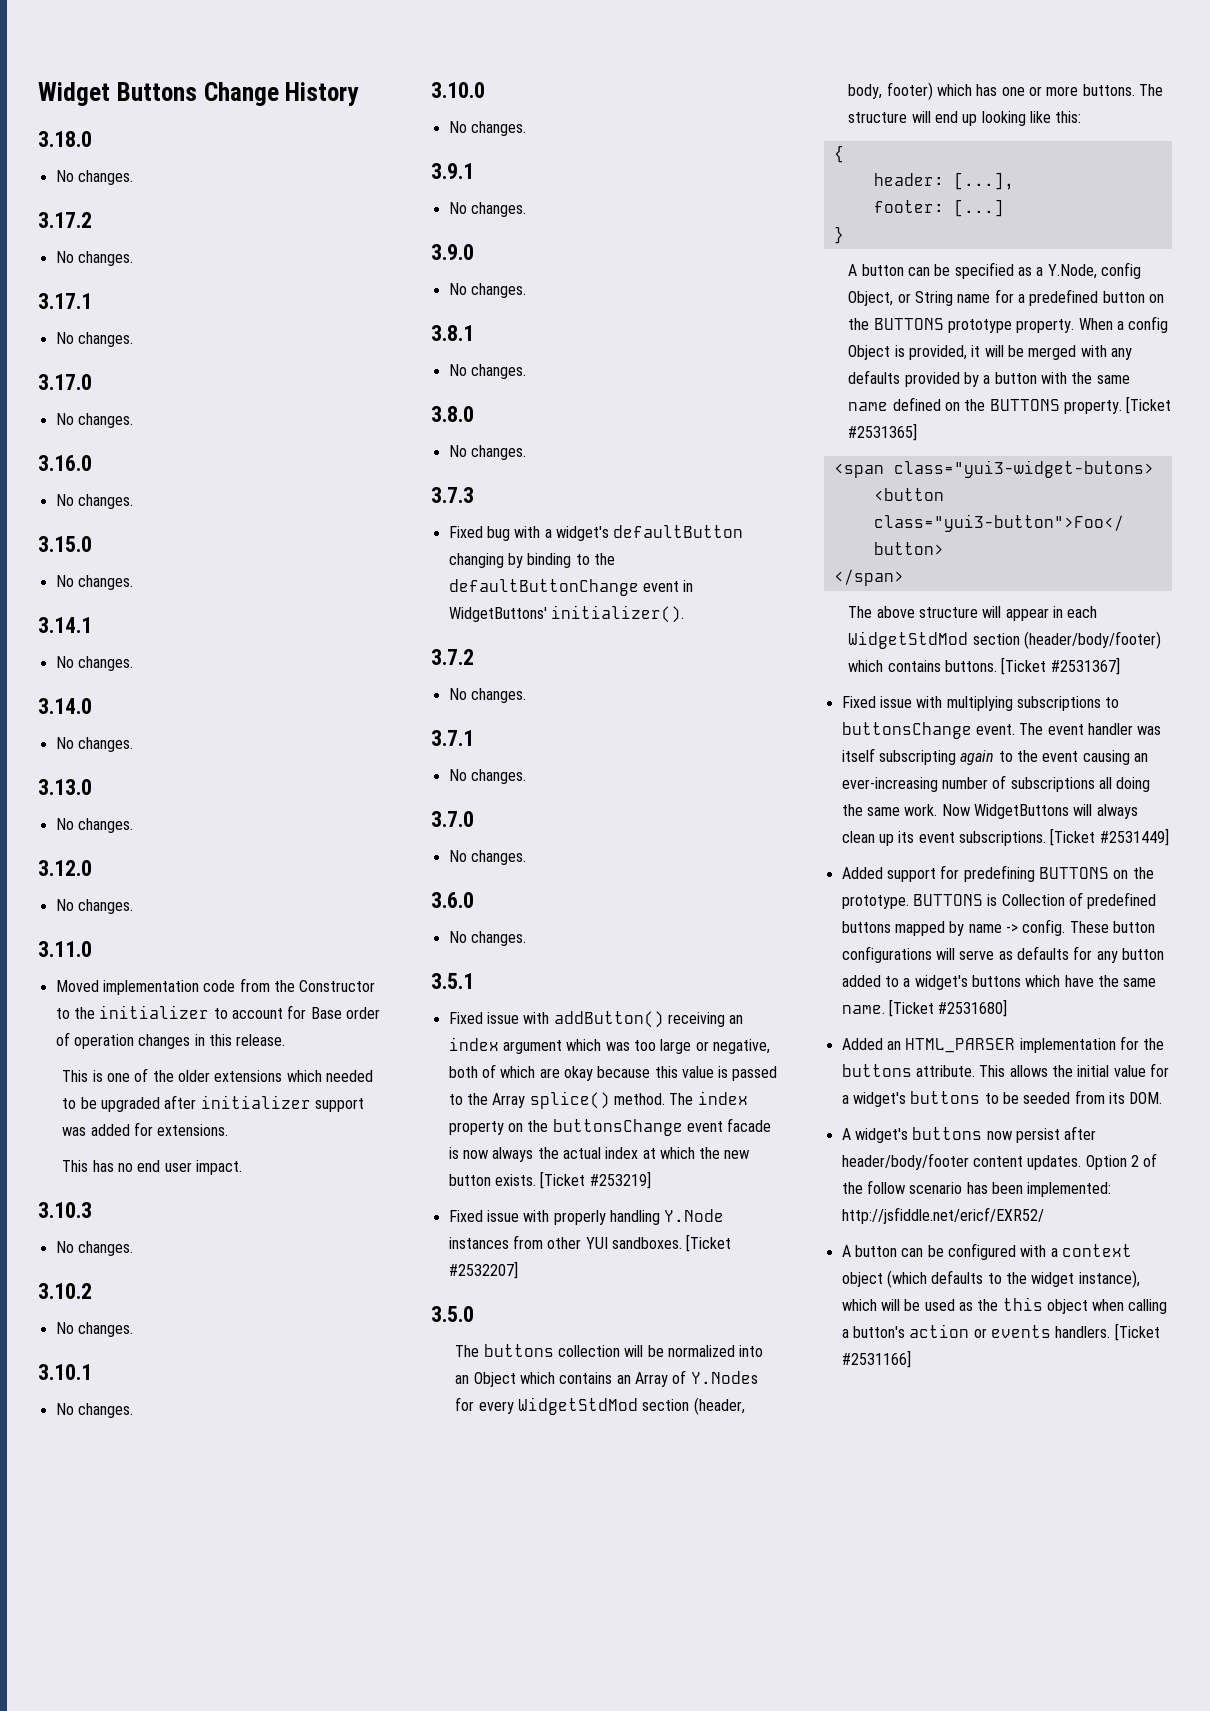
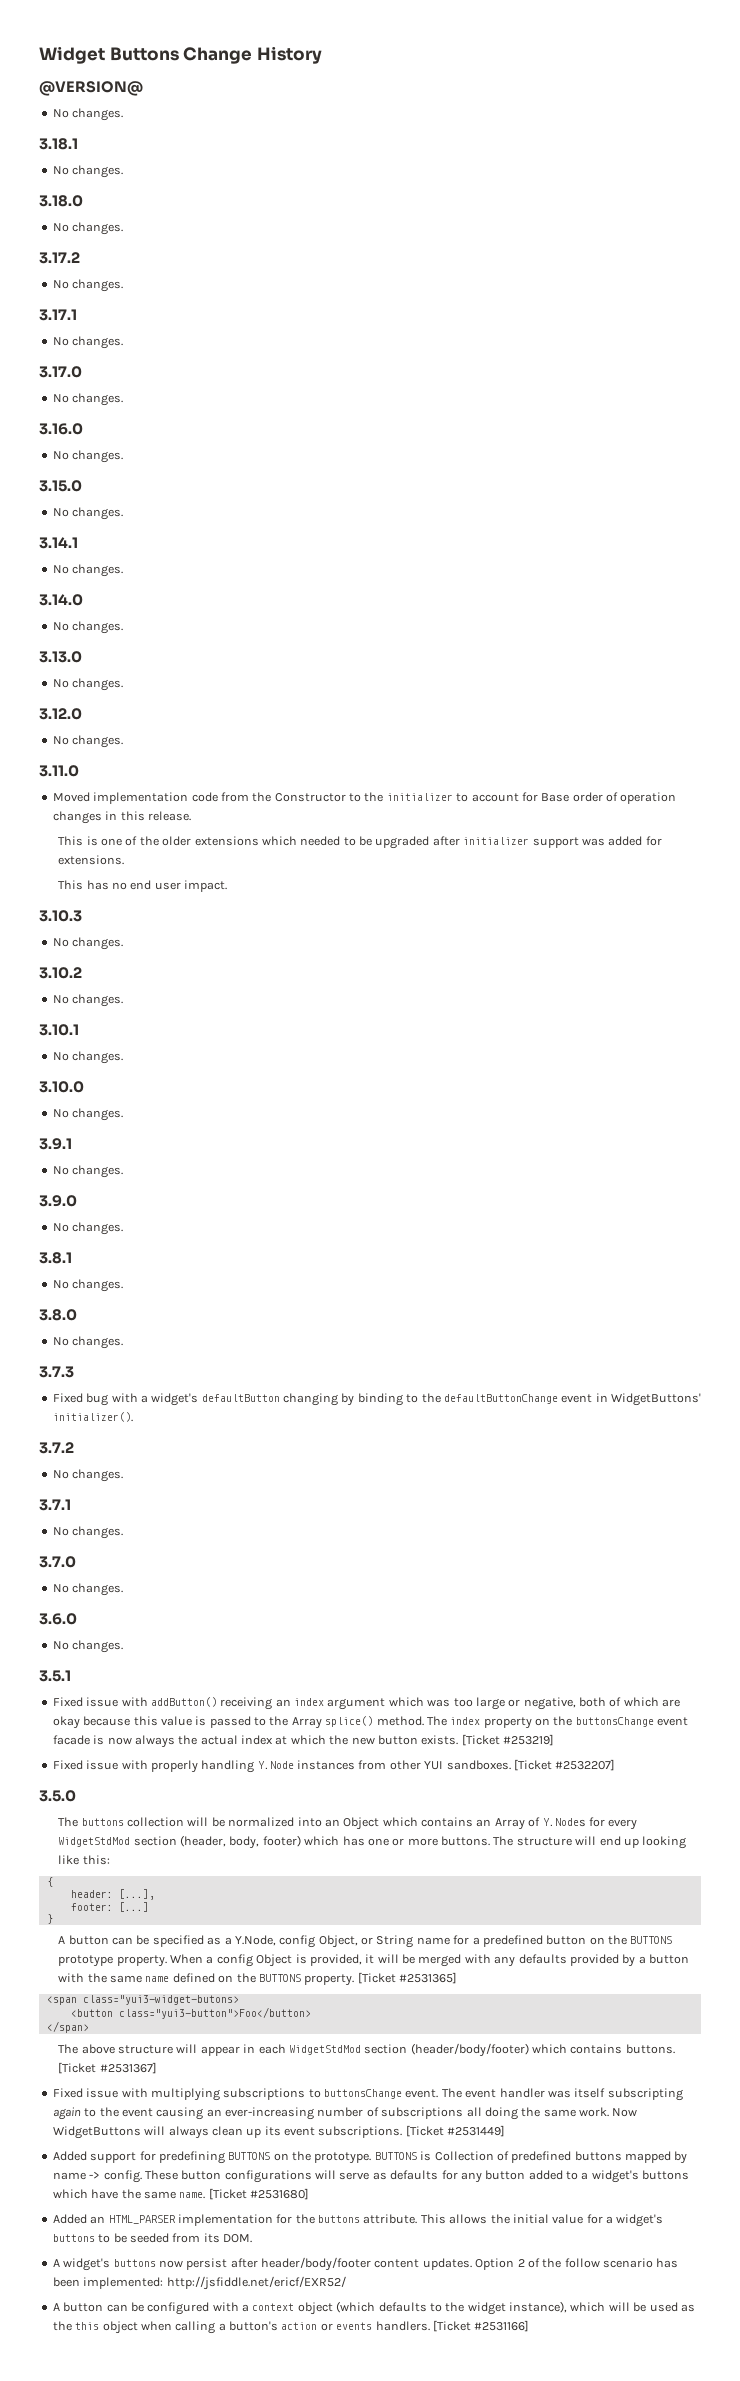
+ @VERSION@
+ No changes.
+ 3.18.1
+ No changes.

